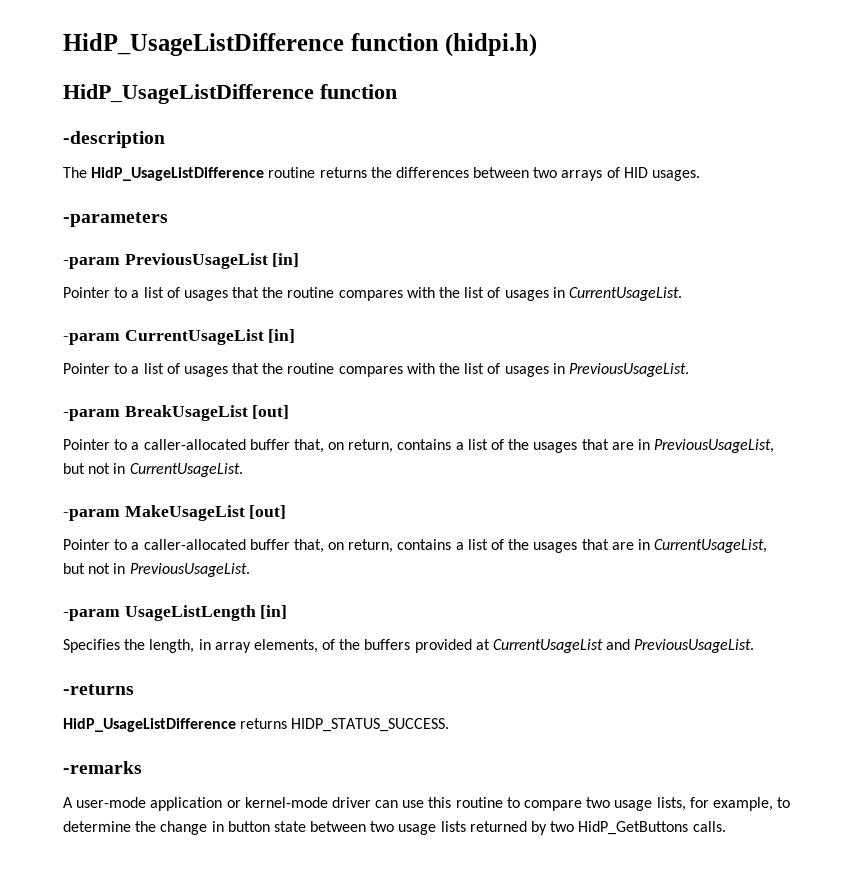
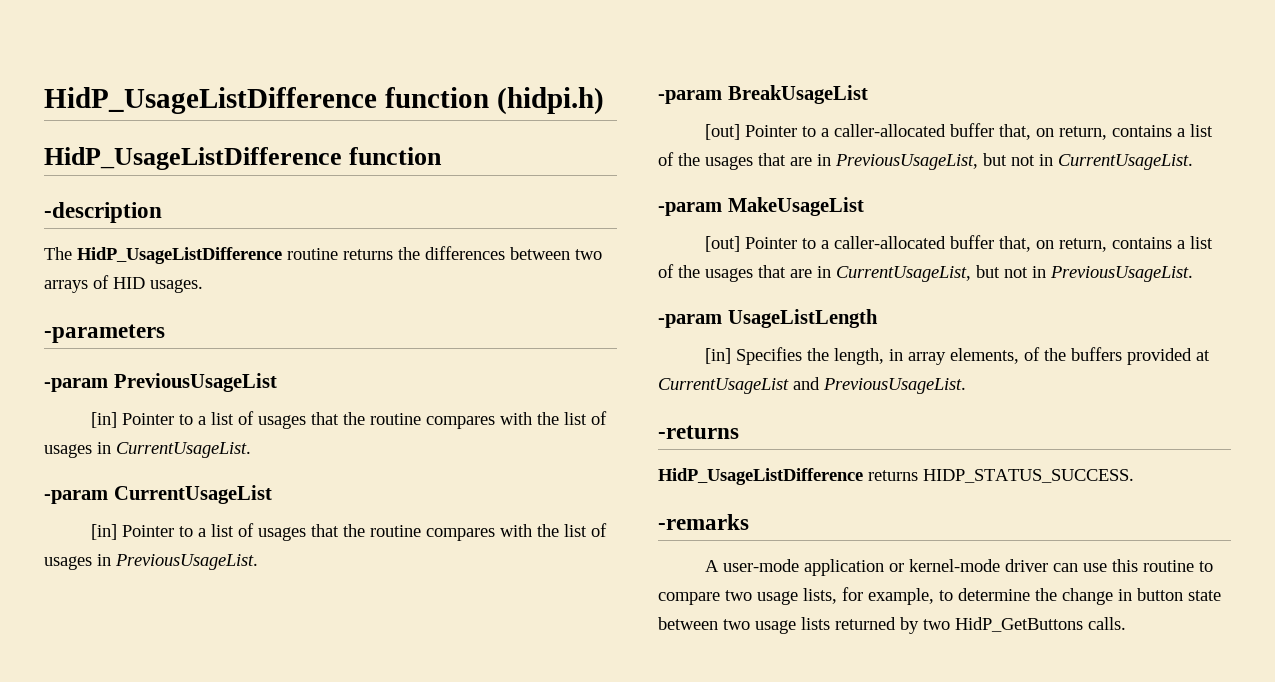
- -param PreviousUsageList [in]
- Pointer to a list of usages that the routine compares with the list of usages in CurrentUsageList.
+ -param PreviousUsageList
+ [in] Pointer to a list of usages that the routine compares with the list of usages in CurrentUsageList.
- -param CurrentUsageList [in]
- Pointer to a list of usages that the routine compares with the list of usages in PreviousUsageList.
+ -param CurrentUsageList
+ [in] Pointer to a list of usages that the routine compares with the list of usages in PreviousUsageList.
- -param BreakUsageList [out]
- Pointer to a caller-allocated buffer that, on return, contains a list of the usages that are in PreviousUsageList, but not in CurrentUsageList.
+ -param BreakUsageList
+ [out] Pointer to a caller-allocated buffer that, on return, contains a list of the usages that are in PreviousUsageList, but not in CurrentUsageList.
- -param MakeUsageList [out]
- Pointer to a caller-allocated buffer that, on return, contains a list of the usages that are in CurrentUsageList, but not in PreviousUsageList.
+ -param MakeUsageList
+ [out] Pointer to a caller-allocated buffer that, on return, contains a list of the usages that are in CurrentUsageList, but not in PreviousUsageList.
- -param UsageListLength [in]
- Specifies the length, in array elements, of the buffers provided at CurrentUsageList and PreviousUsageList.
+ -param UsageListLength
+ [in] Specifies the length, in array elements, of the buffers provided at CurrentUsageList and PreviousUsageList.

